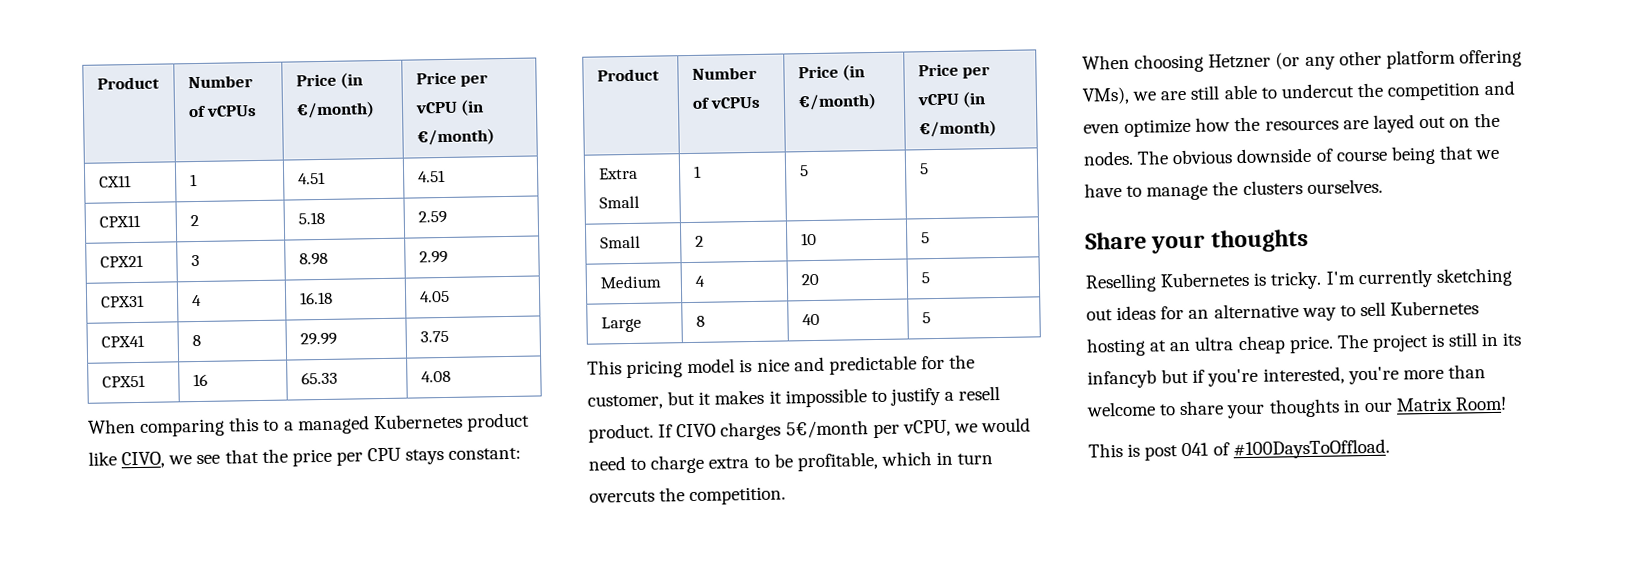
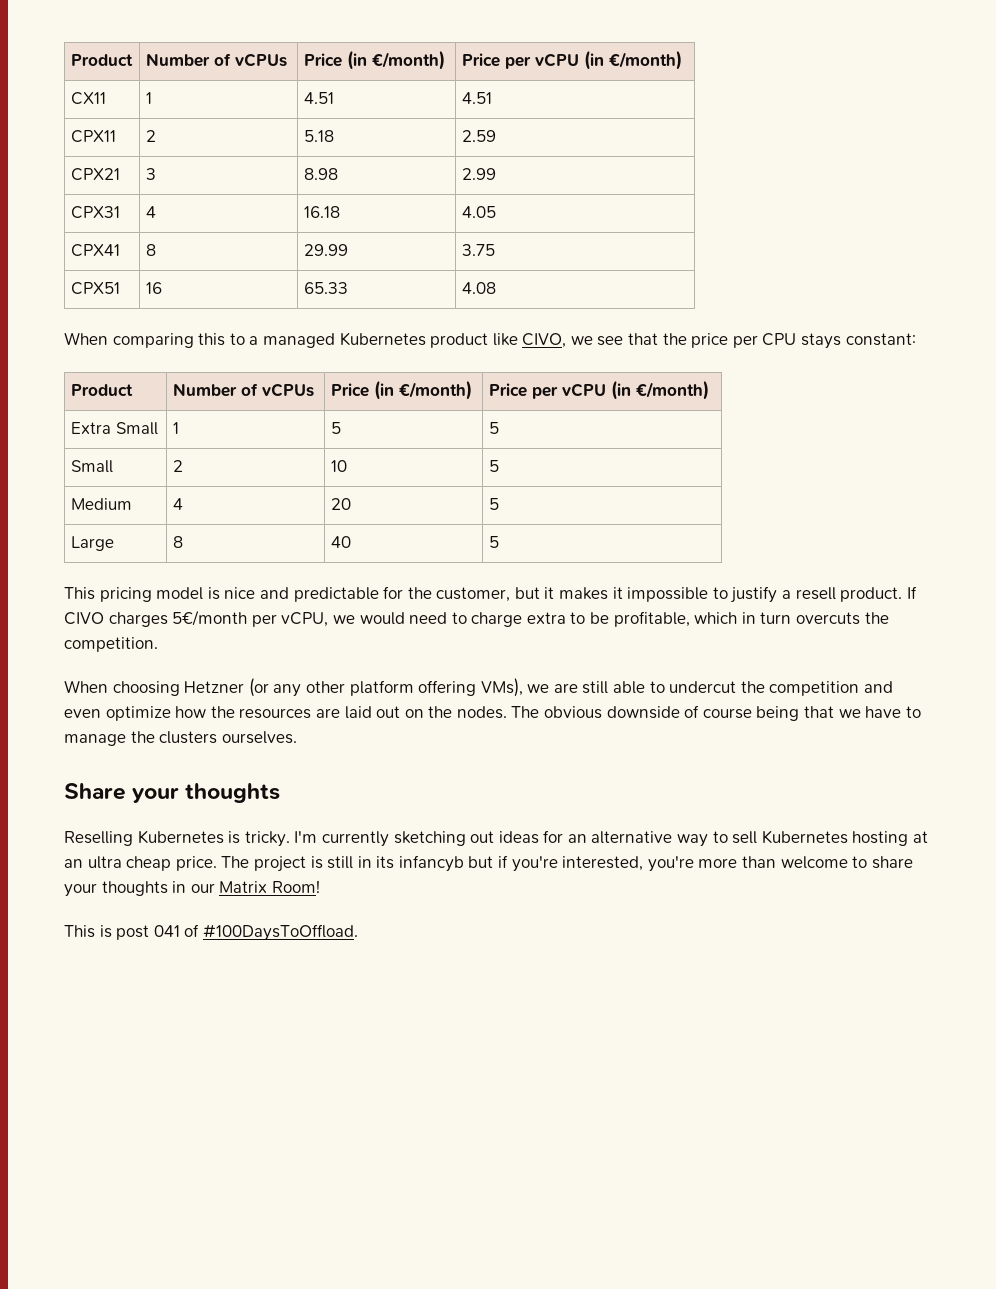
- When choosing Hetzner (or any other platform offering VMs), we are still able to undercut the competition and even optimize how the resources are layed out on the nodes.
+ When choosing Hetzner (or any other platform offering VMs), we are still able to undercut the competition and even optimize how the resources are laid out on the nodes.

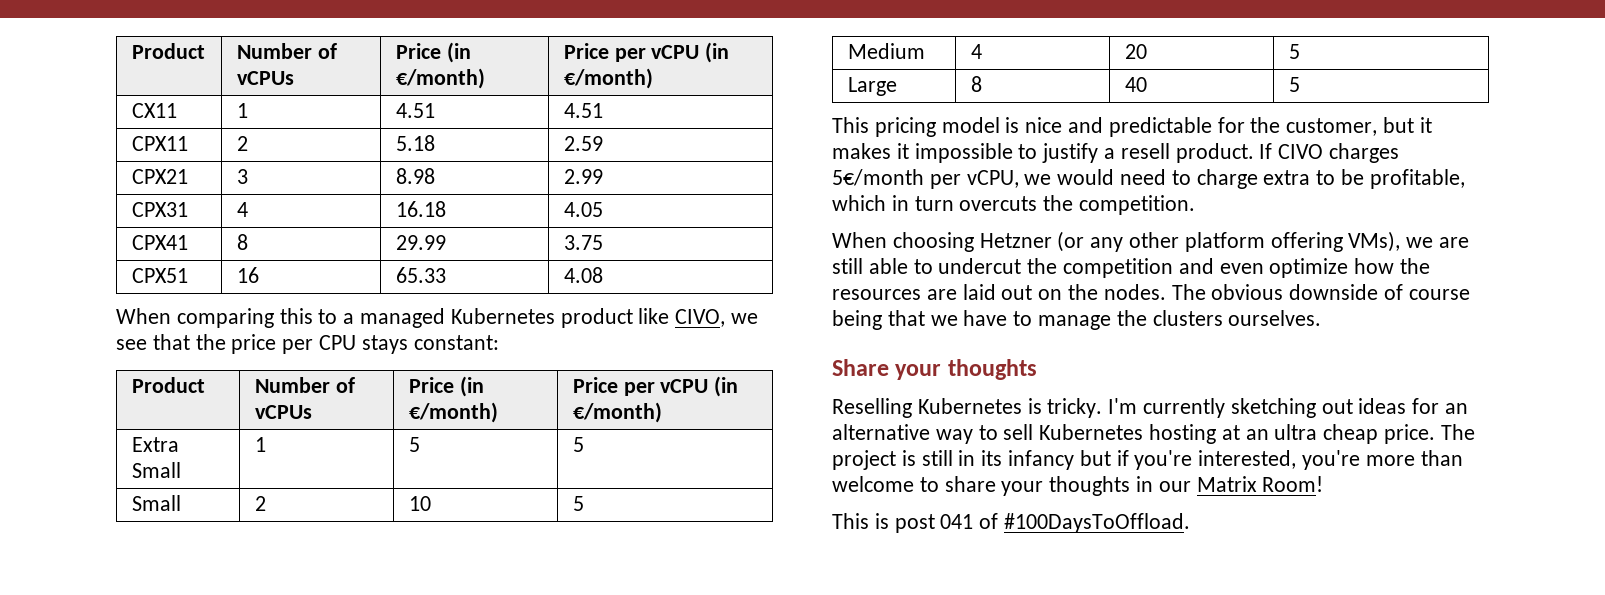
- The project is still in its infancyb but if you're interested, you're more than welcome to share your thoughts in our Matrix Room!
+ The project is still in its infancy but if you're interested, you're more than welcome to share your thoughts in our Matrix Room!

